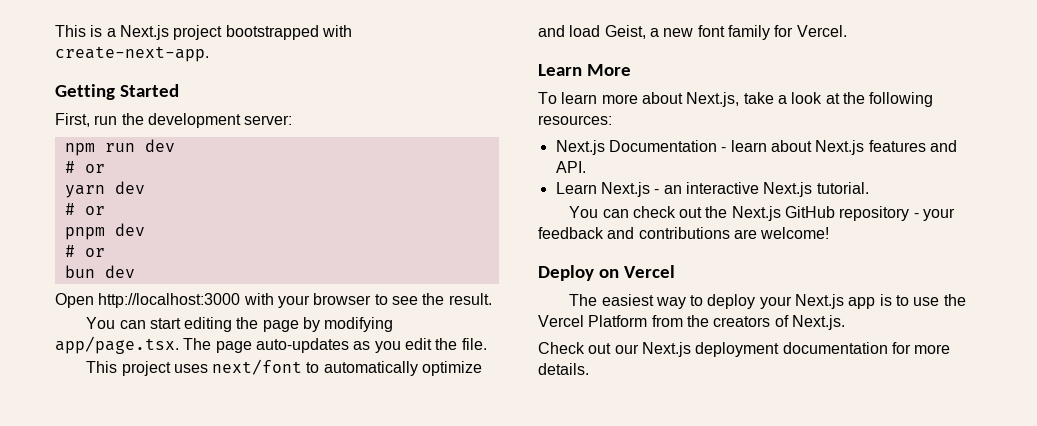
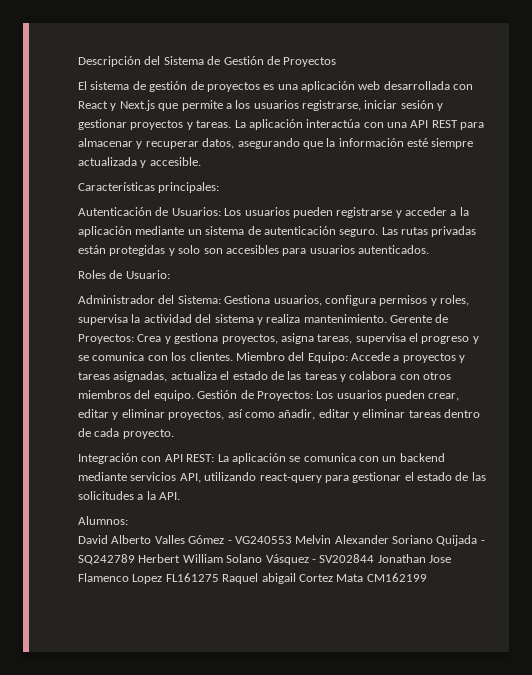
- This is a Next.js project bootstrapped with create-next-app.
- Getting Started
- First, run the development server:
- npm run dev
- # or
- yarn dev
- # or
- pnpm dev
- # or
- bun dev
- Open http://localhost:3000 with your browser to see the result.
- You can start editing the page by modifying app/page.tsx. The page auto-updates as you edit the file.
- This project uses next/font to automatically optimize and load Geist, a new font family for Vercel.
- Learn More
- To learn more about Next.js, take a look at the following resources:
- Next.js Documentation - learn about Next.js features and API.
- Learn Next.js - an interactive Next.js tutorial.
- You can check out the Next.js GitHub repository - your feedback and contributions are welcome!
- Deploy on Vercel
- The easiest way to deploy your Next.js app is to use the Vercel Platform from the creators of Next.js.
- Check out our Next.js deployment documentation for more details.
+ Descripción del Sistema de Gestión de Proyectos
+ El sistema de gestión de proyectos es una aplicación web desarrollada con React y Next.js que permite a los usuarios registrarse, iniciar sesión y gestionar proyectos y tareas. La aplicación interactúa con una API REST para almacenar y recuperar datos, asegurando que la información esté siempre actualizada y accesible.
+ Características principales:
+ Autenticación de Usuarios: Los usuarios pueden registrarse y acceder a la aplicación mediante un sistema de autenticación seguro. Las rutas privadas están protegidas y solo son accesibles para usuarios autenticados.
+ Roles de Usuario:
+ Administrador del Sistema: Gestiona usuarios, configura permisos y roles, supervisa la actividad del sistema y realiza mantenimiento. Gerente de Proyectos: Crea y gestiona proyectos, asigna tareas, supervisa el progreso y se comunica con los clientes. Miembro del Equipo: Accede a proyectos y tareas asignadas, actualiza el estado de las tareas y colabora con otros miembros del equipo. Gestión de Proyectos: Los usuarios pueden crear, editar y eliminar proyectos, así como añadir, editar y eliminar tareas dentro de cada proyecto.
+ Integración con API REST: La aplicación se comunica con un backend mediante servicios API, utilizando react-query para gestionar el estado de las solicitudes a la API.
+ Alumnos:
+ David Alberto Valles Gómez - VG240553 Melvin Alexander Soriano Quijada - SQ242789 Herbert William Solano Vásquez - SV202844 Jonathan Jose Flamenco Lopez FL161275 Raquel abigail Cortez Mata CM162199

